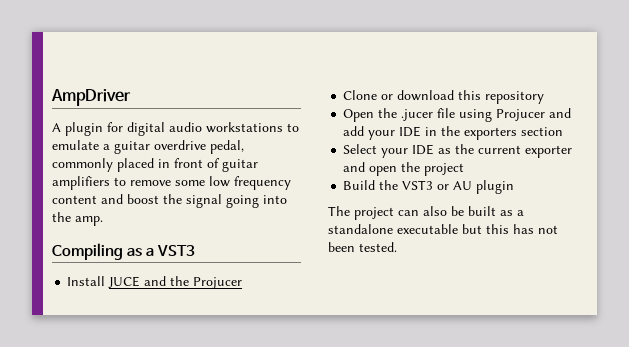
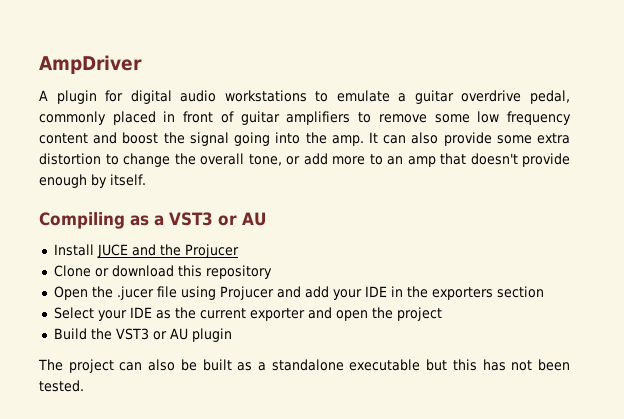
+ It can also provide some extra distortion to change the overall tone, or add more to an amp that doesn't provide enough by itself.
- Compiling as a VST3
+ Compiling as a VST3 or AU

